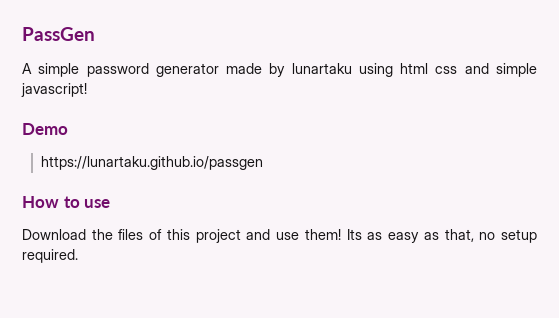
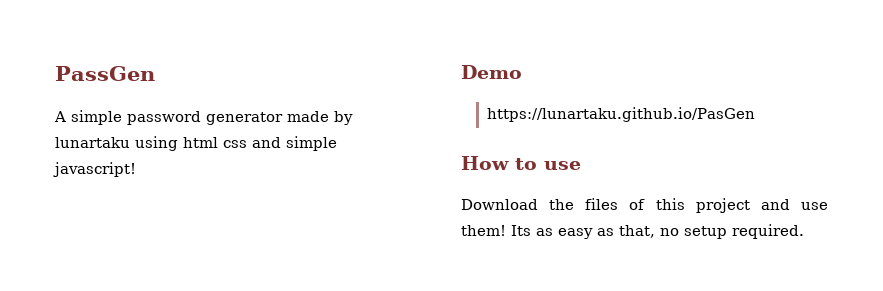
- https://lunartaku.github.io/passgen
+ https://lunartaku.github.io/PasGen

